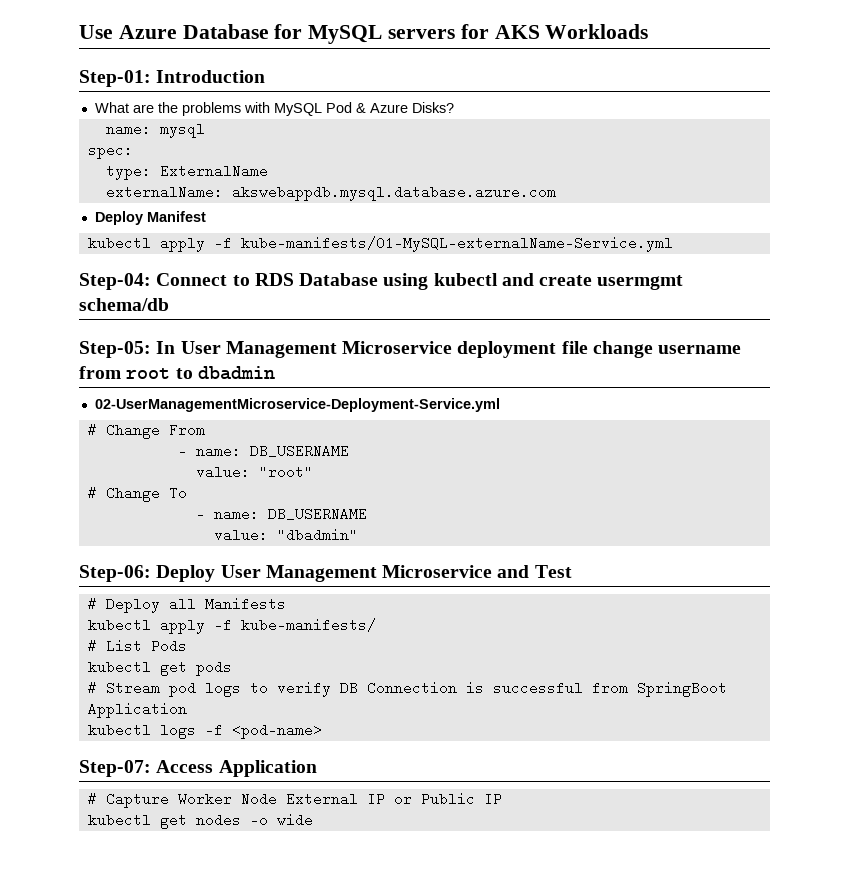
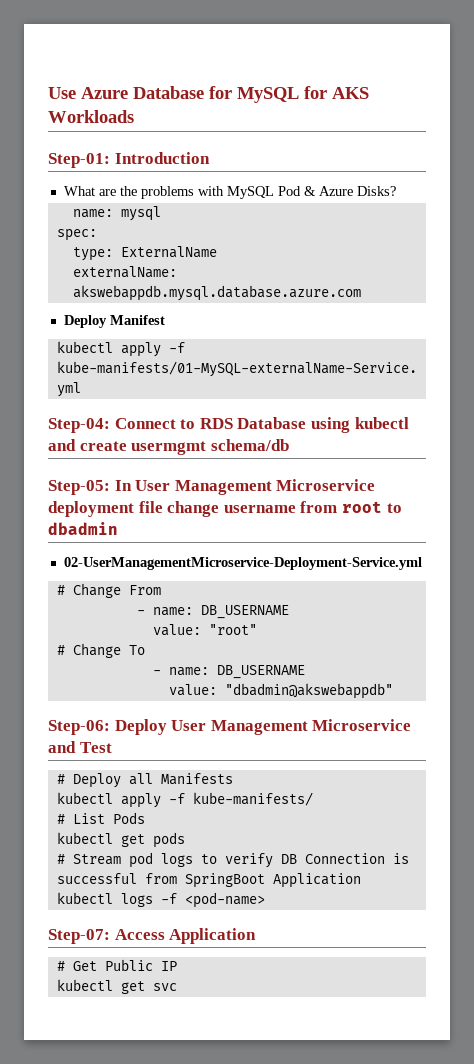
- Use Azure Database for MySQL servers for AKS Workloads
+ Use Azure Database for MySQL for AKS Workloads
- value: "dbadmin"
+ value: "dbadmin@akswebappdb"
- # Capture Worker Node External IP or Public IP
+ # Get Public IP
- kubectl get nodes -o wide
+ kubectl get svc

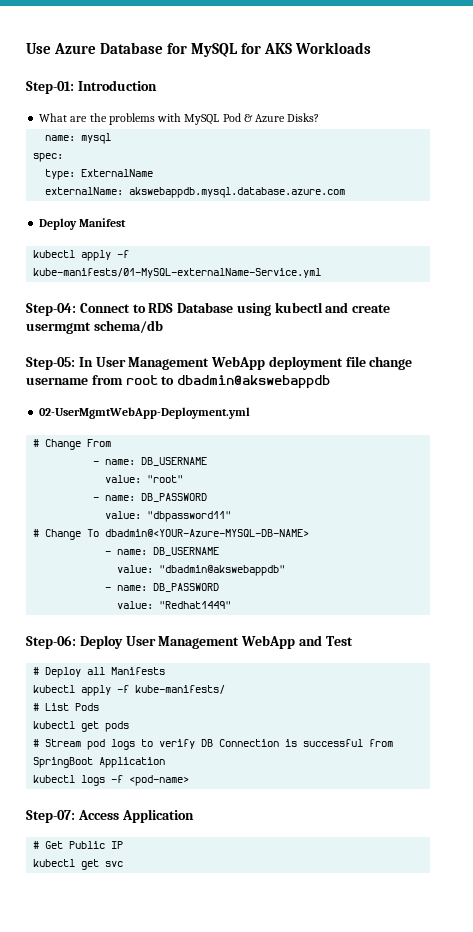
- Step-05: In User Management Microservice deployment file change username from root to dbadmin
- 02-UserManagementMicroservice-Deployment-Service.yml
+ Step-05: In User Management WebApp deployment file change username from root to dbadmin@akswebappdb
+ 02-UserMgmtWebApp-Deployment.yml
  value: "root"
+ - name: DB_PASSWORD
+ value: "dbpassword11"
- # Change To
+ # Change To dbadmin@<YOUR-Azure-MYSQL-DB-NAME>
  value: "dbadmin@akswebappdb"
+ - name: DB_PASSWORD
+ value: "Redhat1449"
- Step-06: Deploy User Management Microservice and Test
+ Step-06: Deploy User Management WebApp and Test

